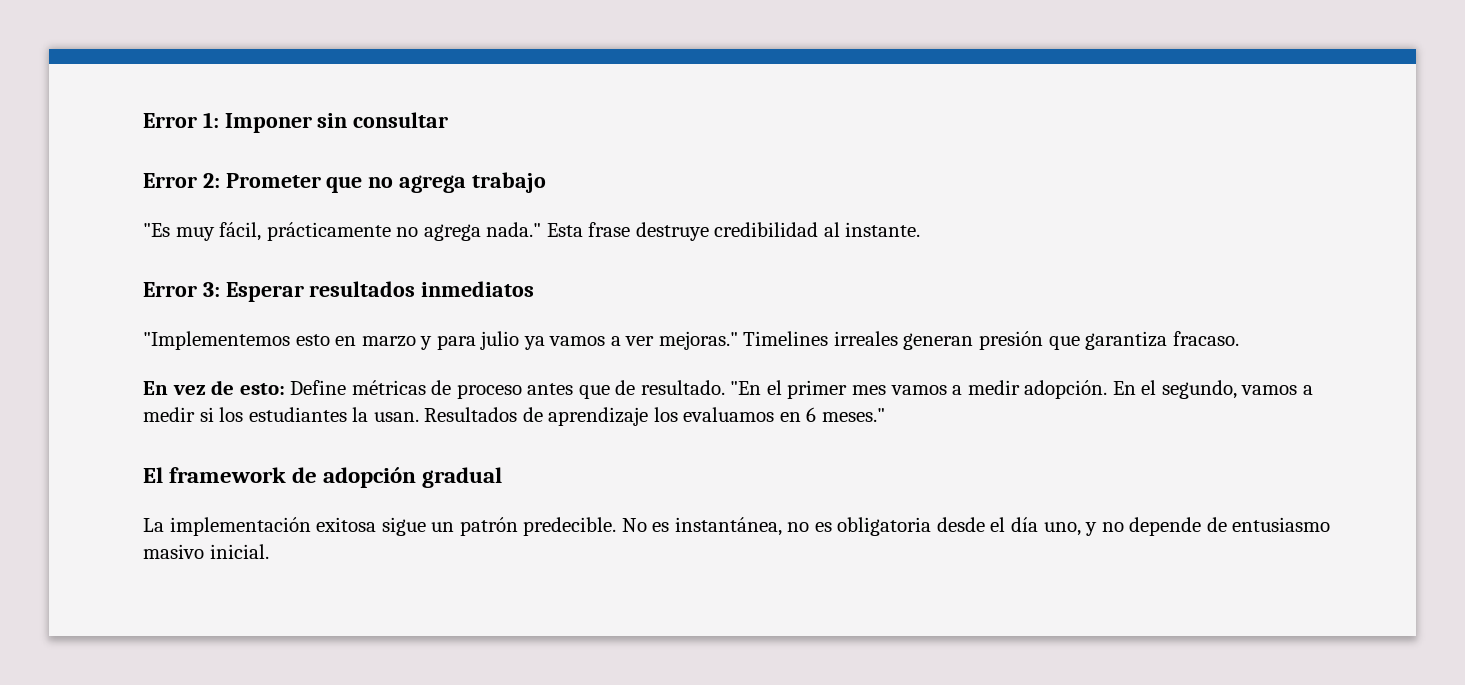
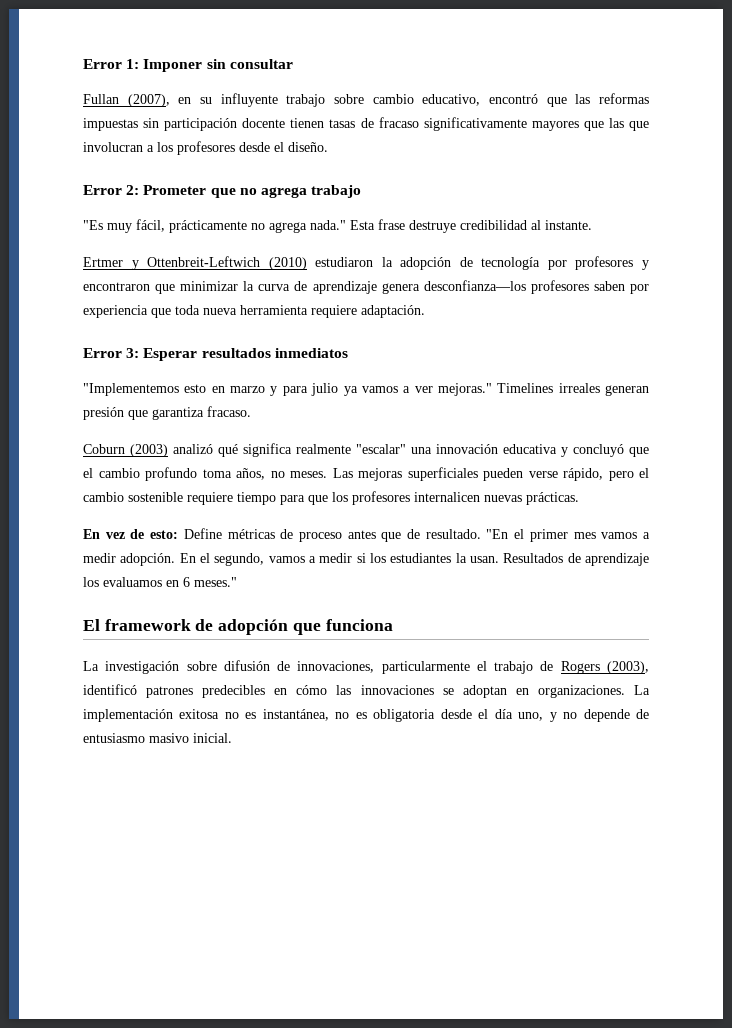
+ Fullan (2007), en su influyente trabajo sobre cambio educativo, encontró que las reformas impuestas sin participación docente tienen tasas de fracaso significativamente mayores que las que involucran a los profesores desde el diseño.
+ Ertmer y Ottenbreit-Leftwich (2010) estudiaron la adopción de tecnología por profesores y encontraron que minimizar la curva de aprendizaje genera desconfianza—los profesores saben por experiencia que toda nueva herramienta requiere adaptación.
+ Coburn (2003) analizó qué significa realmente "escalar" una innovación educativa y concluyó que el cambio profundo toma años, no meses. Las mejoras superficiales pueden verse rápido, pero el cambio sostenible requiere tiempo para que los profesores internalicen nuevas prácticas.
- El framework de adopción gradual
- La implementación exitosa sigue un patrón predecible. No es instantánea, no es obligatoria desde el día uno, y no depende de entusiasmo masivo inicial.
+ El framework de adopción que funciona
+ La investigación sobre difusión de innovaciones, particularmente el trabajo de Rogers (2003), identificó patrones predecibles en cómo las innovaciones se adoptan en organizaciones. La implementación exitosa no es instantánea, no es obligatoria desde el día uno, y no depende de entusiasmo masivo inicial.

